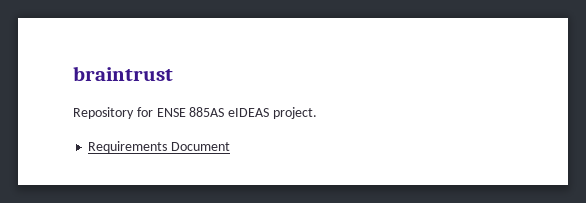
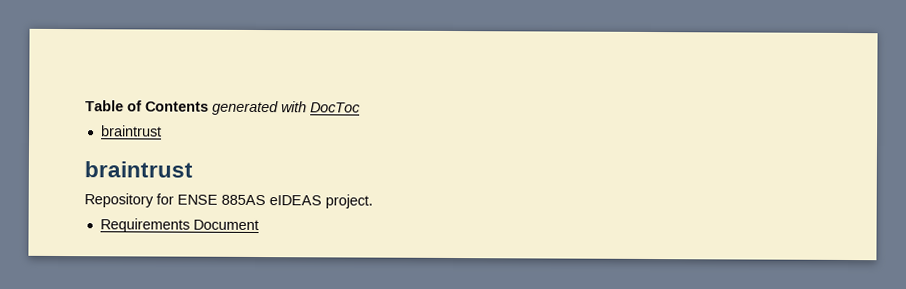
+ Table of Contents generated with DocToc
+ braintrust

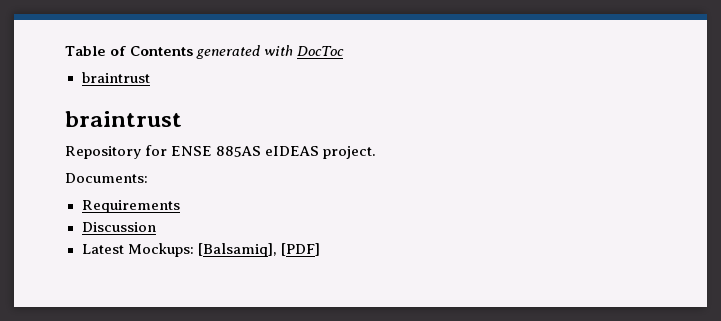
+ Documents:
- Requirements Document
+ Requirements
+ Discussion
+ Latest Mockups: [Balsamiq], [PDF]

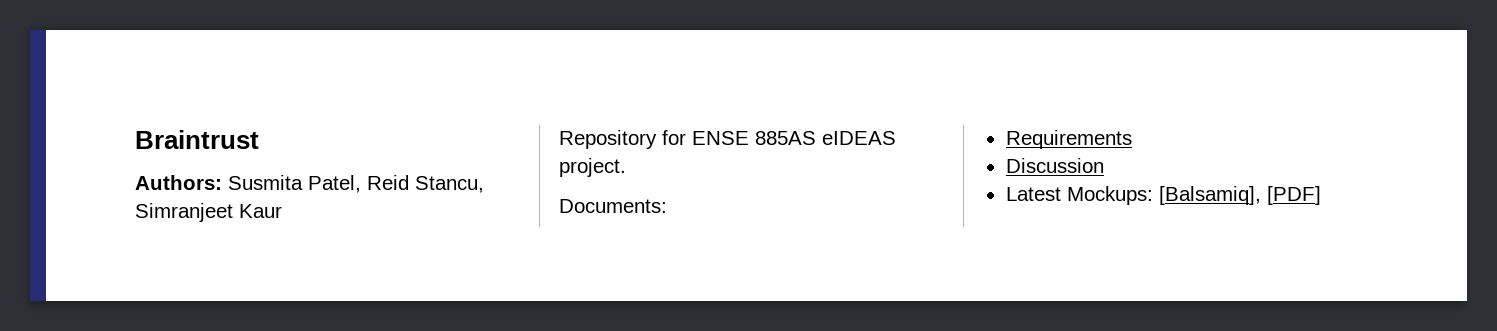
- Table of Contents generated with DocToc
- braintrust
- braintrust
+ Braintrust
+ Authors: Susmita Patel, Reid Stancu, Simranjeet Kaur

